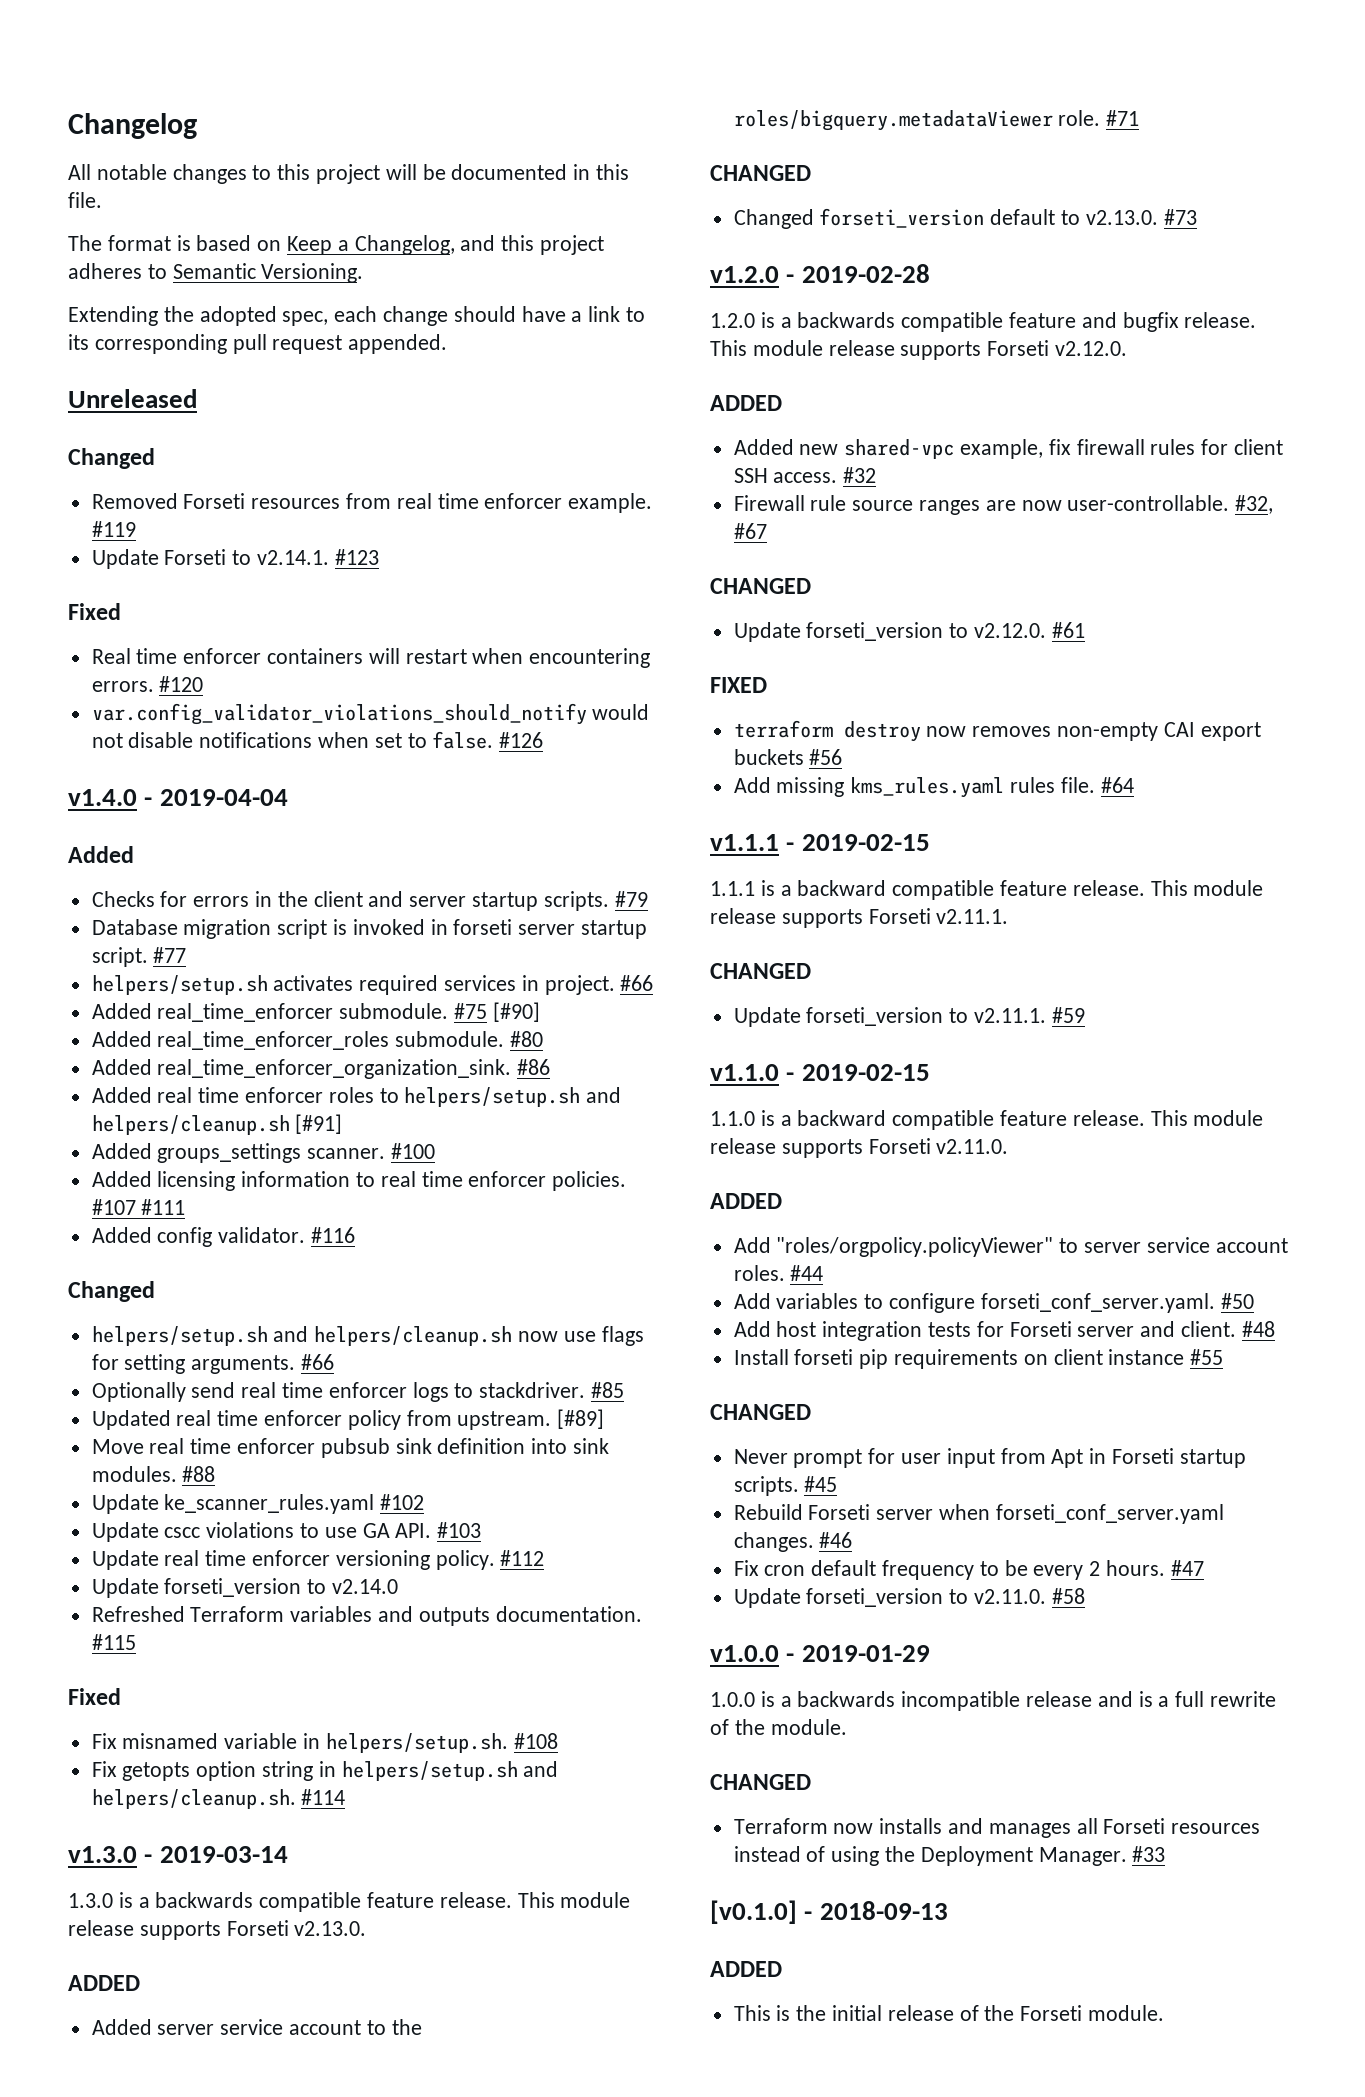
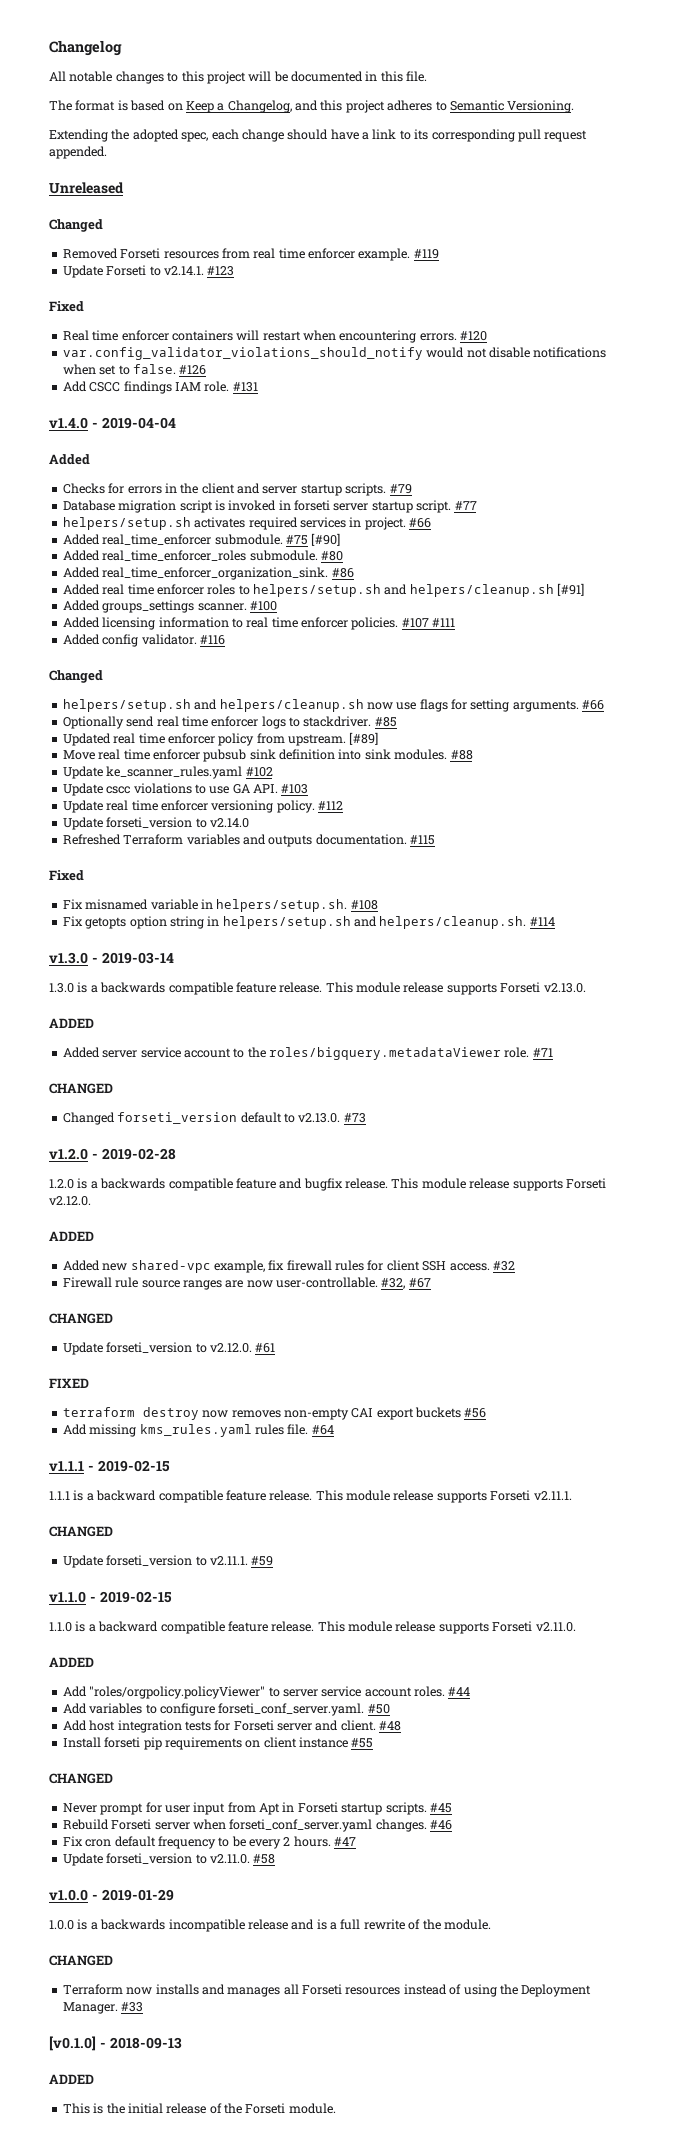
+ Add CSCC findings IAM role. #131

